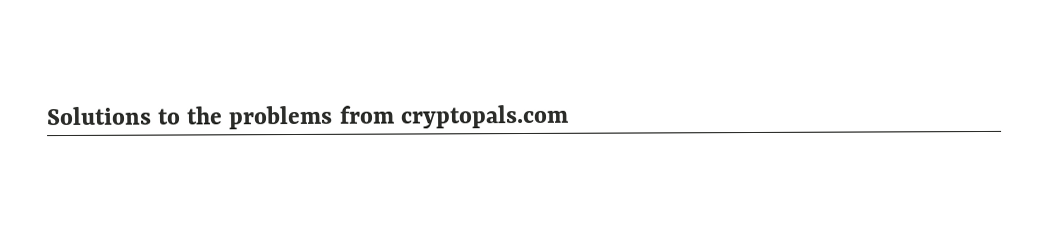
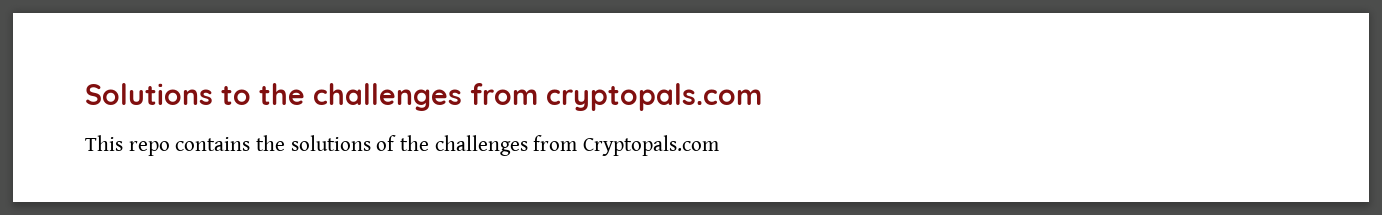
- Solutions to the problems from cryptopals.com
+ Solutions to the challenges from cryptopals.com
+ This repo contains the solutions of the challenges from Cryptopals.com

